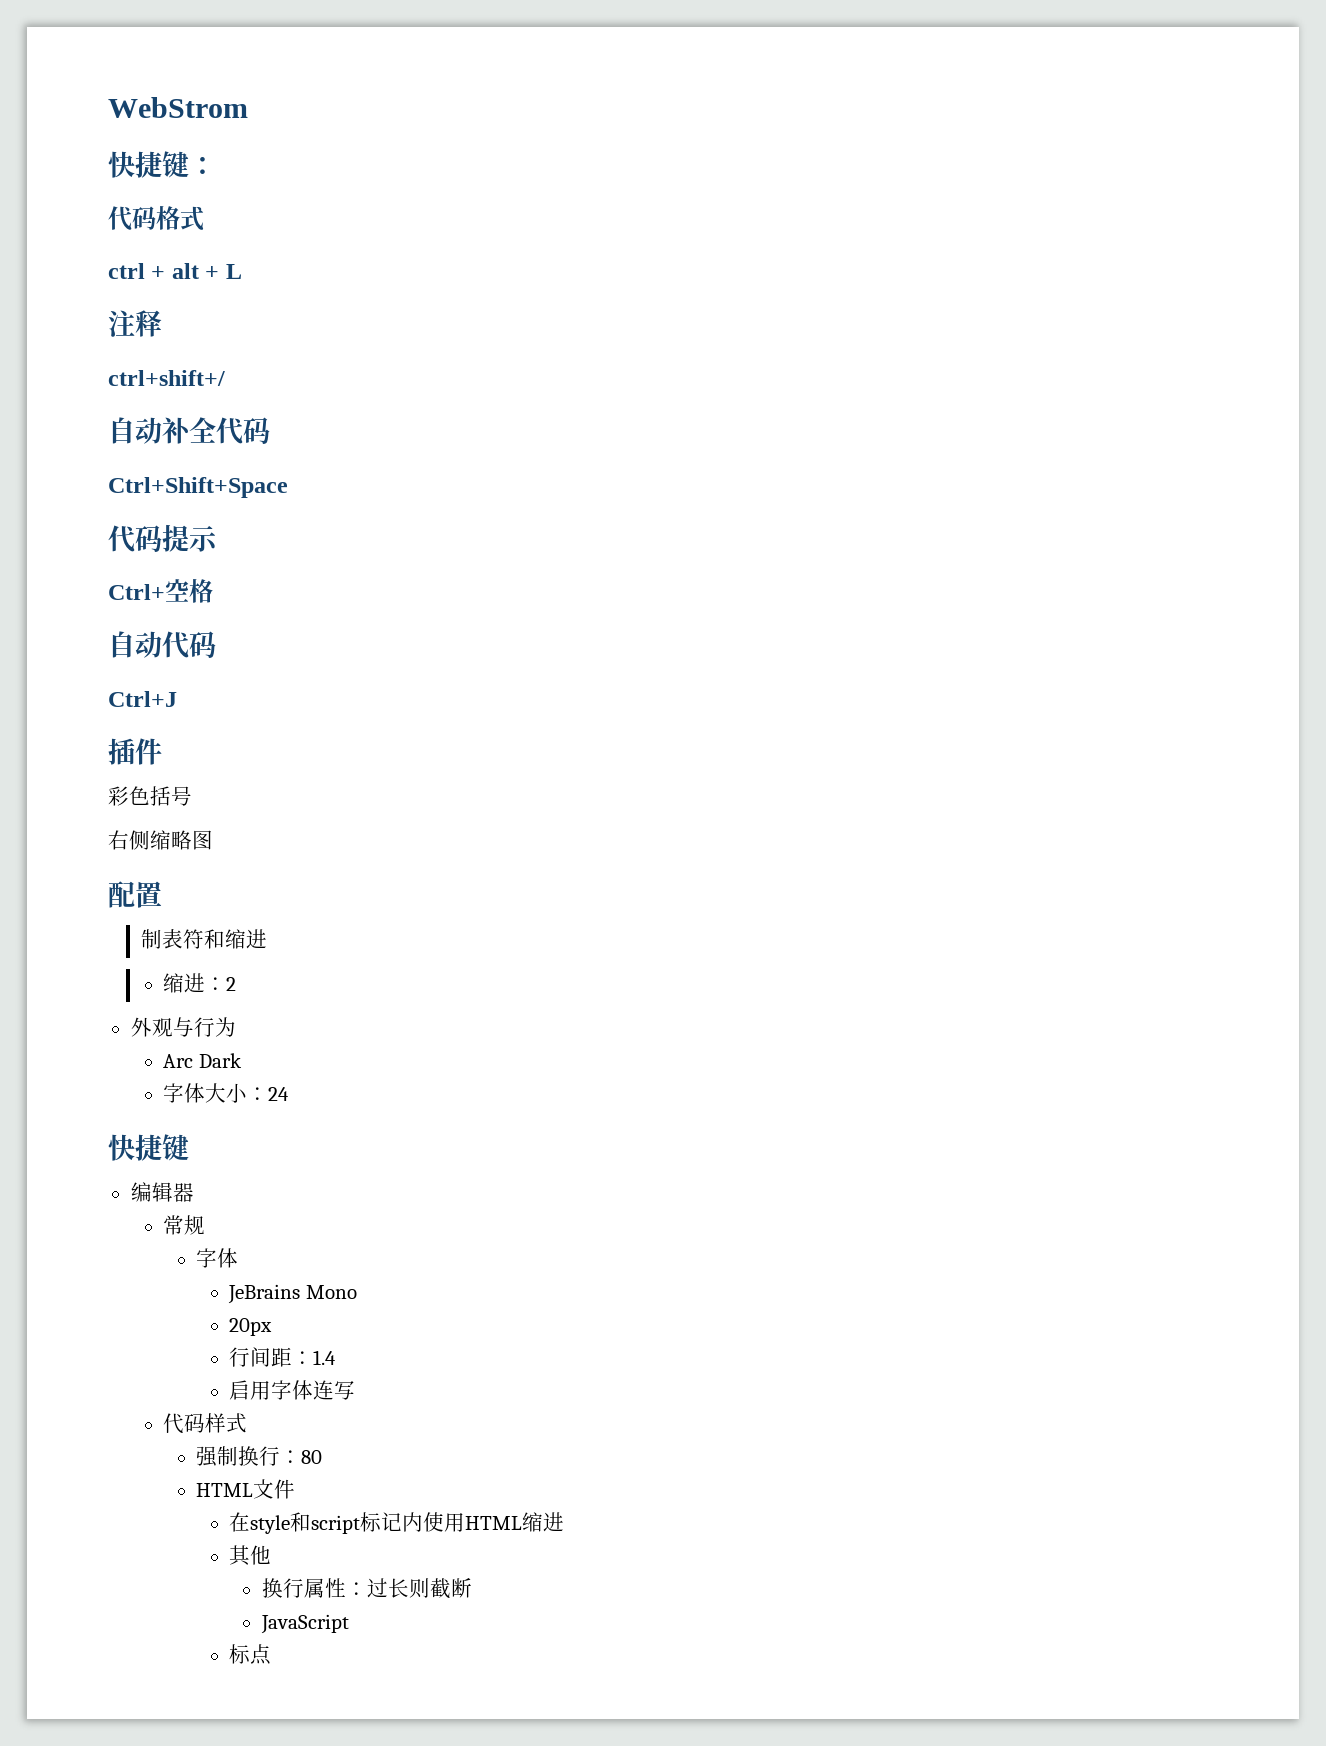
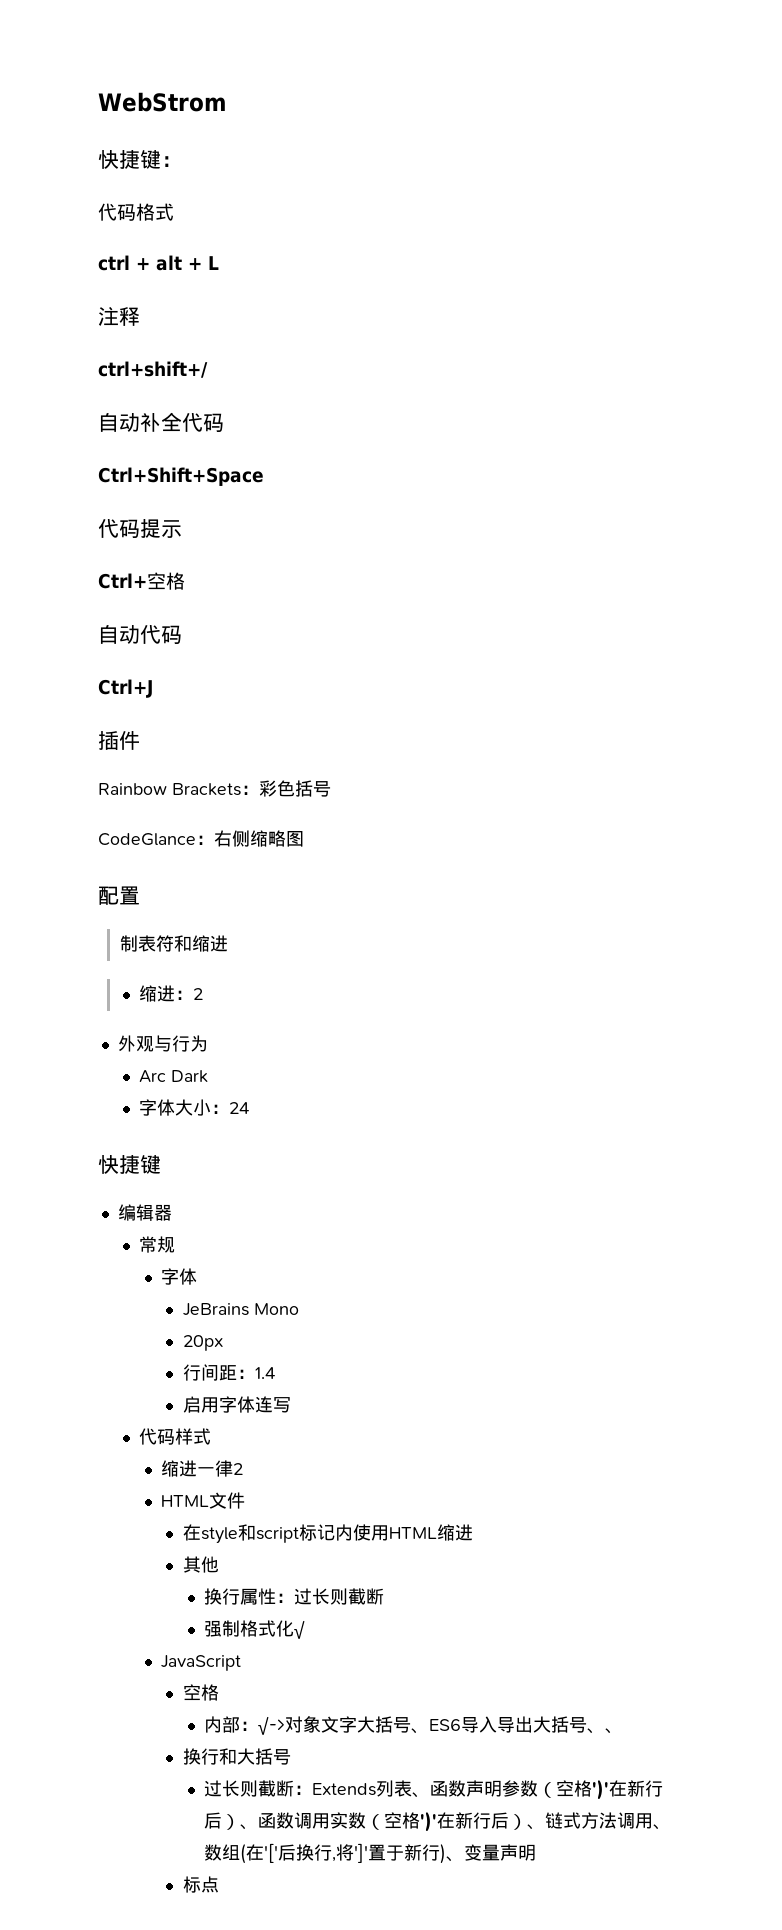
- 彩色括号
+ Rainbow Brackets：彩色括号
- 右侧缩略图
+ CodeGlance：右侧缩略图
- 强制换行：80
+ 缩进一律2
+ 强制格式化√
  JavaScript
+ 空格
+ 内部：√->对象文字大括号、ES6导入导出大括号、、
+ 换行和大括号
+ 过长则截断：Extends列表、函数声明参数（空格')'在新行后）、函数调用实数（空格')'在新行后）、链式方法调用、数组(在'['后换行,将']'置于新行)、变量声明

